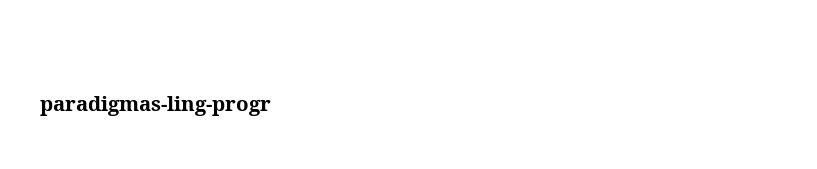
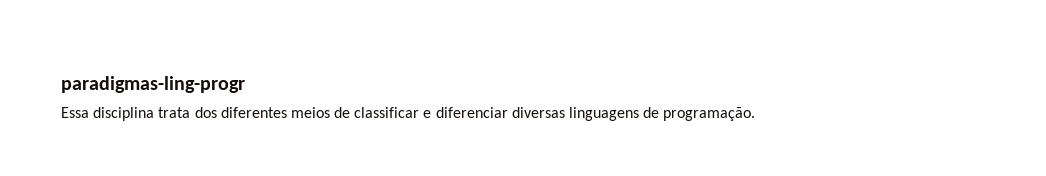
+ Essa disciplina trata dos diferentes meios de classificar e diferenciar diversas linguagens de programação.

